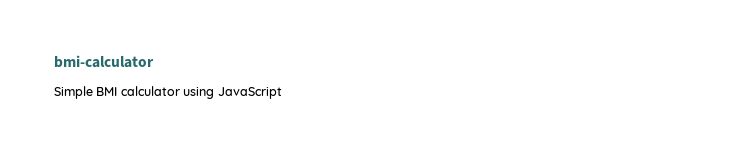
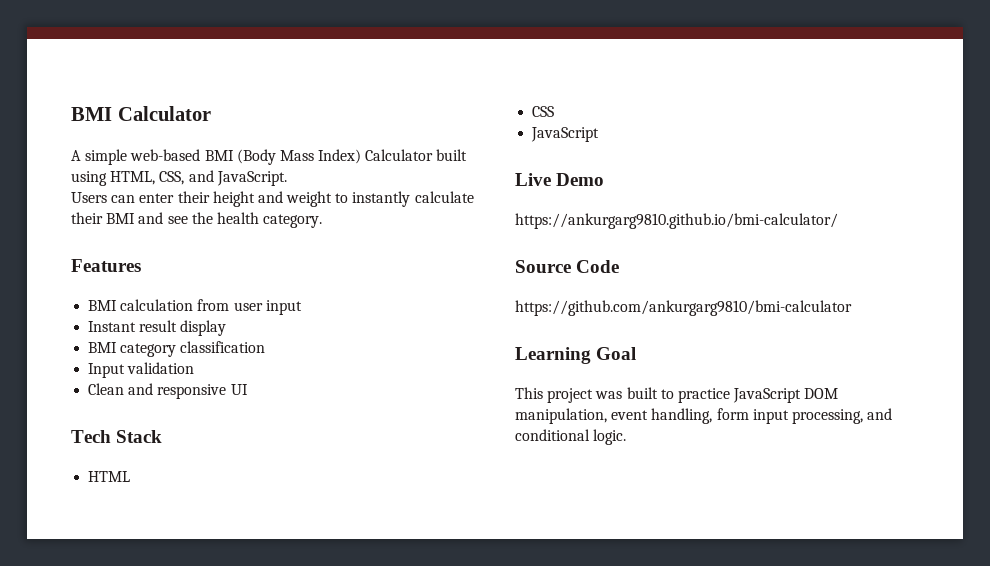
- bmi-calculator
- Simple BMI calculator using JavaScript
+ BMI Calculator
+ A simple web-based BMI (Body Mass Index) Calculator built using HTML, CSS, and JavaScript.
+ Users can enter their height and weight to instantly calculate their BMI and see the health category.
+ Features
+ BMI calculation from user input
+ Instant result display
+ BMI category classification
+ Input validation
+ Clean and responsive UI
+ Tech Stack
+ HTML
+ CSS
+ JavaScript
+ Live Demo
+ https://ankurgarg9810.github.io/bmi-calculator/
+ Source Code
+ https://github.com/ankurgarg9810/bmi-calculator
+ Learning Goal
+ This project was built to practice JavaScript DOM manipulation, event handling, form input processing, and conditional logic.

